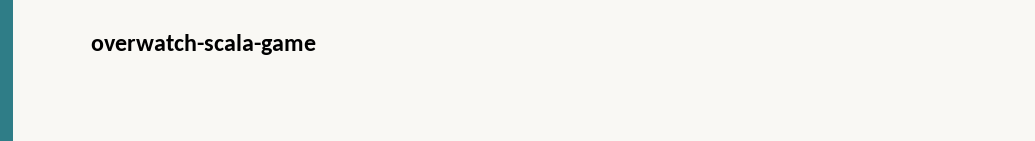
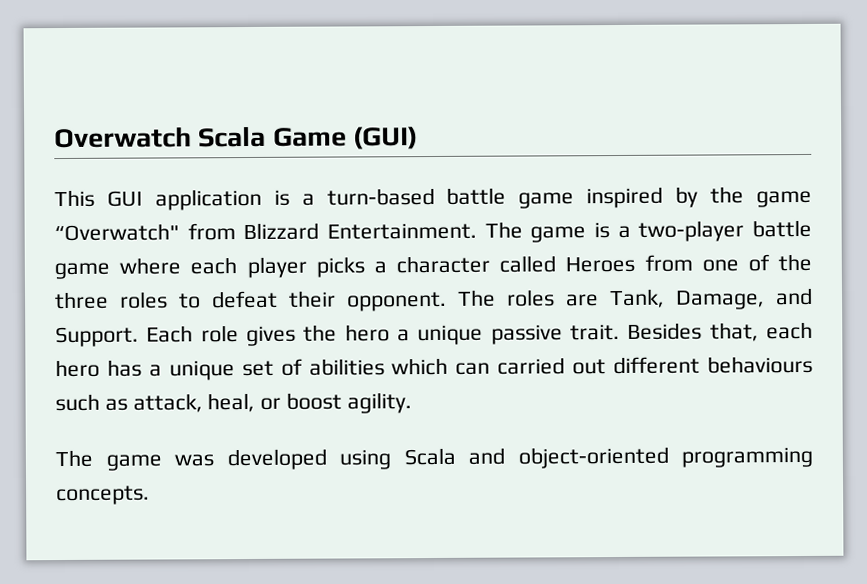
- overwatch-scala-game
+ Overwatch Scala Game (GUI)
+ This GUI application is a turn-based battle game inspired by the game “Overwatch" from Blizzard Entertainment. The game is a two-player battle game where each player picks a character called Heroes from one of the three roles to defeat their opponent. The roles are Tank, Damage, and Support. Each role gives the hero a unique passive trait. Besides that, each hero has a unique set of abilities which can carried out different behaviours such as attack, heal, or boost agility.
+ The game was developed using Scala and object-oriented programming concepts.

